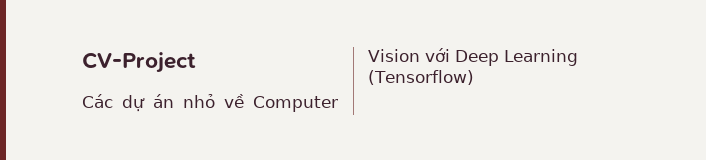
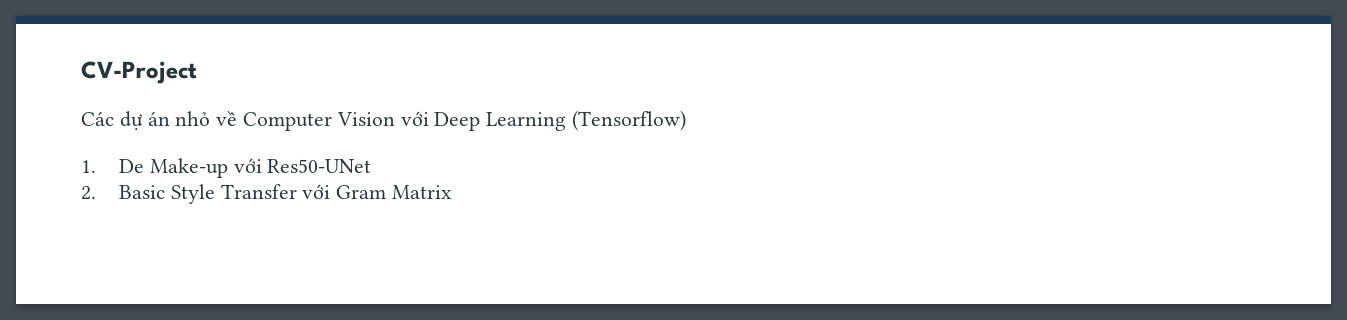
+ 1. De Make-up với Res50-UNet
+ 2. Basic Style Transfer với Gram Matrix

